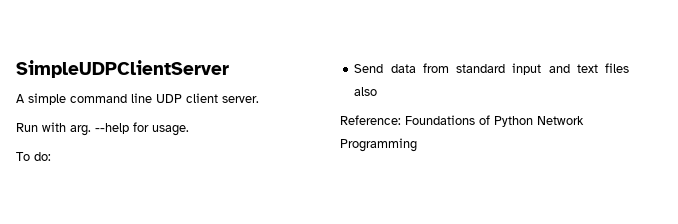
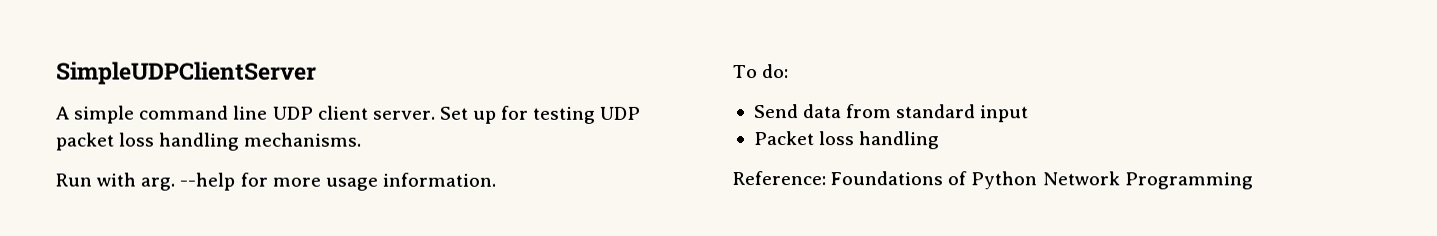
+ Set up for testing UDP packet loss handling mechanisms.
- --help for usage.
+ --help for more usage information.
- Send data from standard input and text files also
+ Send data from standard input
+ Packet loss handling

